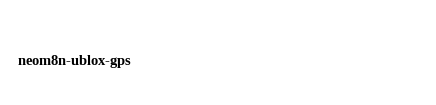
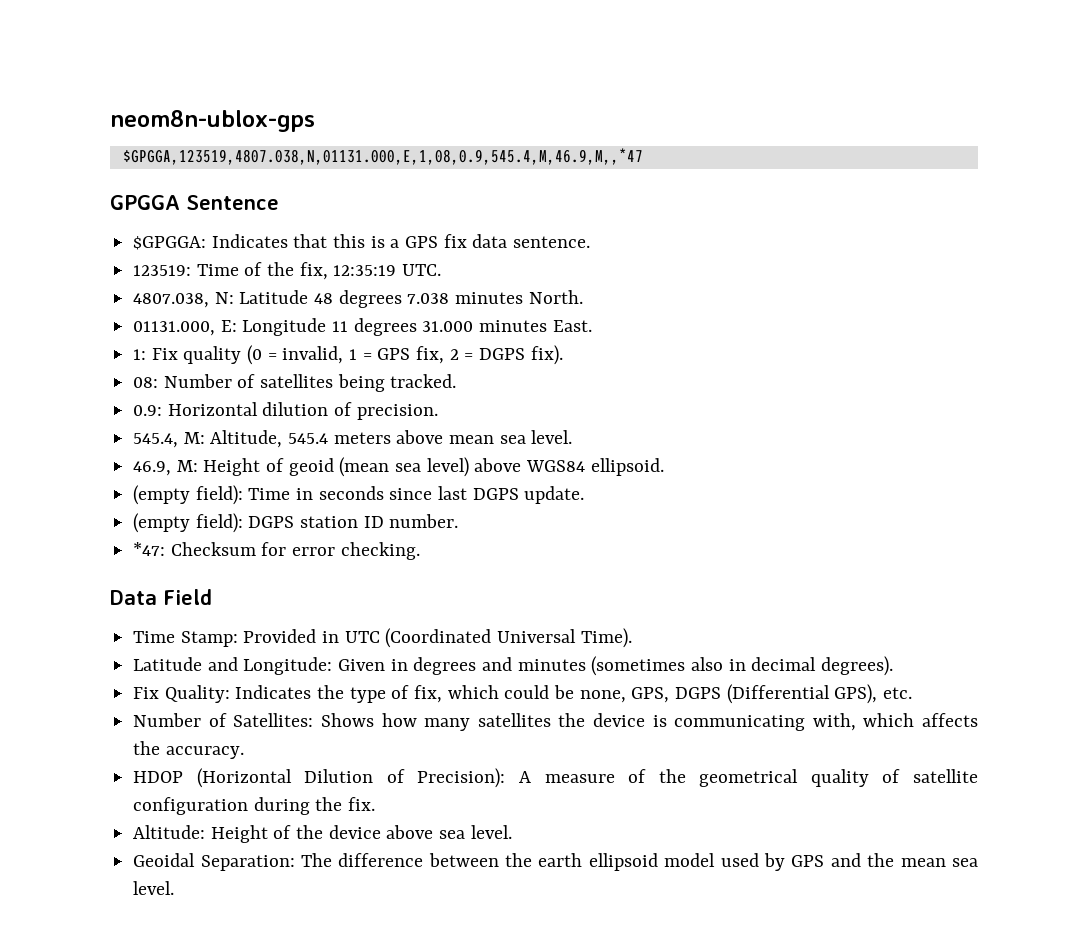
+ $GPGGA,123519,4807.038,N,01131.000,E,1,08,0.9,545.4,M,46.9,M,,*47
+ GPGGA Sentence
+ $GPGGA: Indicates that this is a GPS fix data sentence.
+ 123519: Time of the fix, 12:35:19 UTC.
+ 4807.038, N: Latitude 48 degrees 7.038 minutes North.
+ 01131.000, E: Longitude 11 degrees 31.000 minutes East.
+ 1: Fix quality (0 = invalid, 1 = GPS fix, 2 = DGPS fix).
+ 08: Number of satellites being tracked.
+ 0.9: Horizontal dilution of precision.
+ 545.4, M: Altitude, 545.4 meters above mean sea level.
+ 46.9, M: Height of geoid (mean sea level) above WGS84 ellipsoid.
+ (empty field): Time in seconds since last DGPS update.
+ (empty field): DGPS station ID number.
+ *47: Checksum for error checking.
+ Data Field
+ Time Stamp: Provided in UTC (Coordinated Universal Time).
+ Latitude and Longitude: Given in degrees and minutes (sometimes also in decimal degrees).
+ Fix Quality: Indicates the type of fix, which could be none, GPS, DGPS (Differential GPS), etc.
+ Number of Satellites: Shows how many satellites the device is communicating with, which affects the accuracy.
+ HDOP (Horizontal Dilution of Precision): A measure of the geometrical quality of satellite configuration during the fix.
+ Altitude: Height of the device above sea level.
+ Geoidal Separation: The difference between the earth ellipsoid model used by GPS and the mean sea level.

